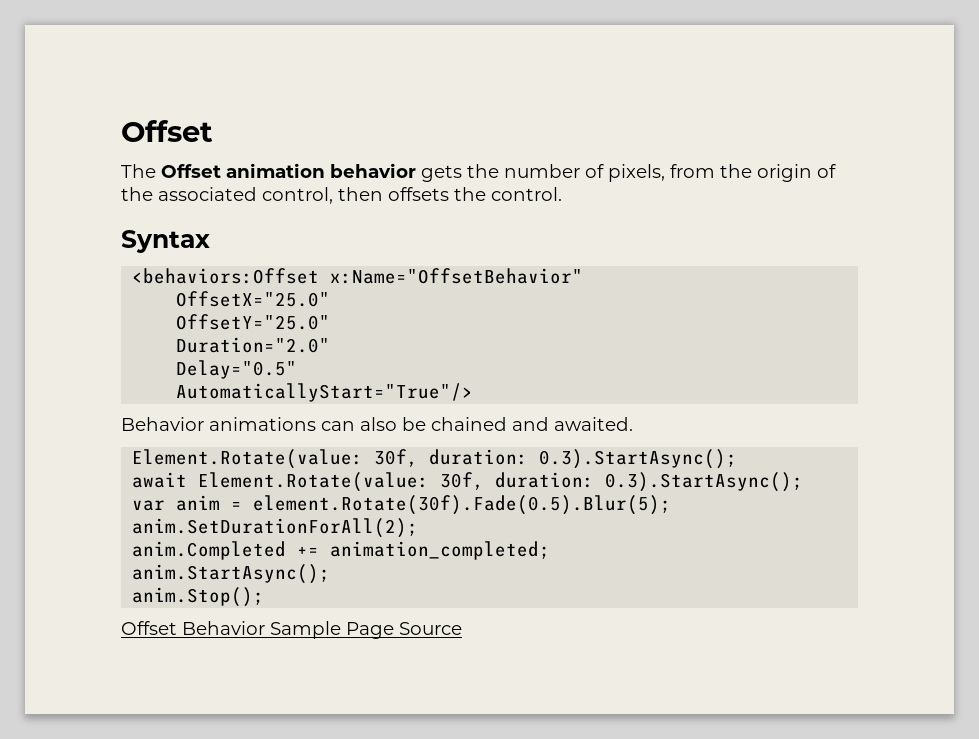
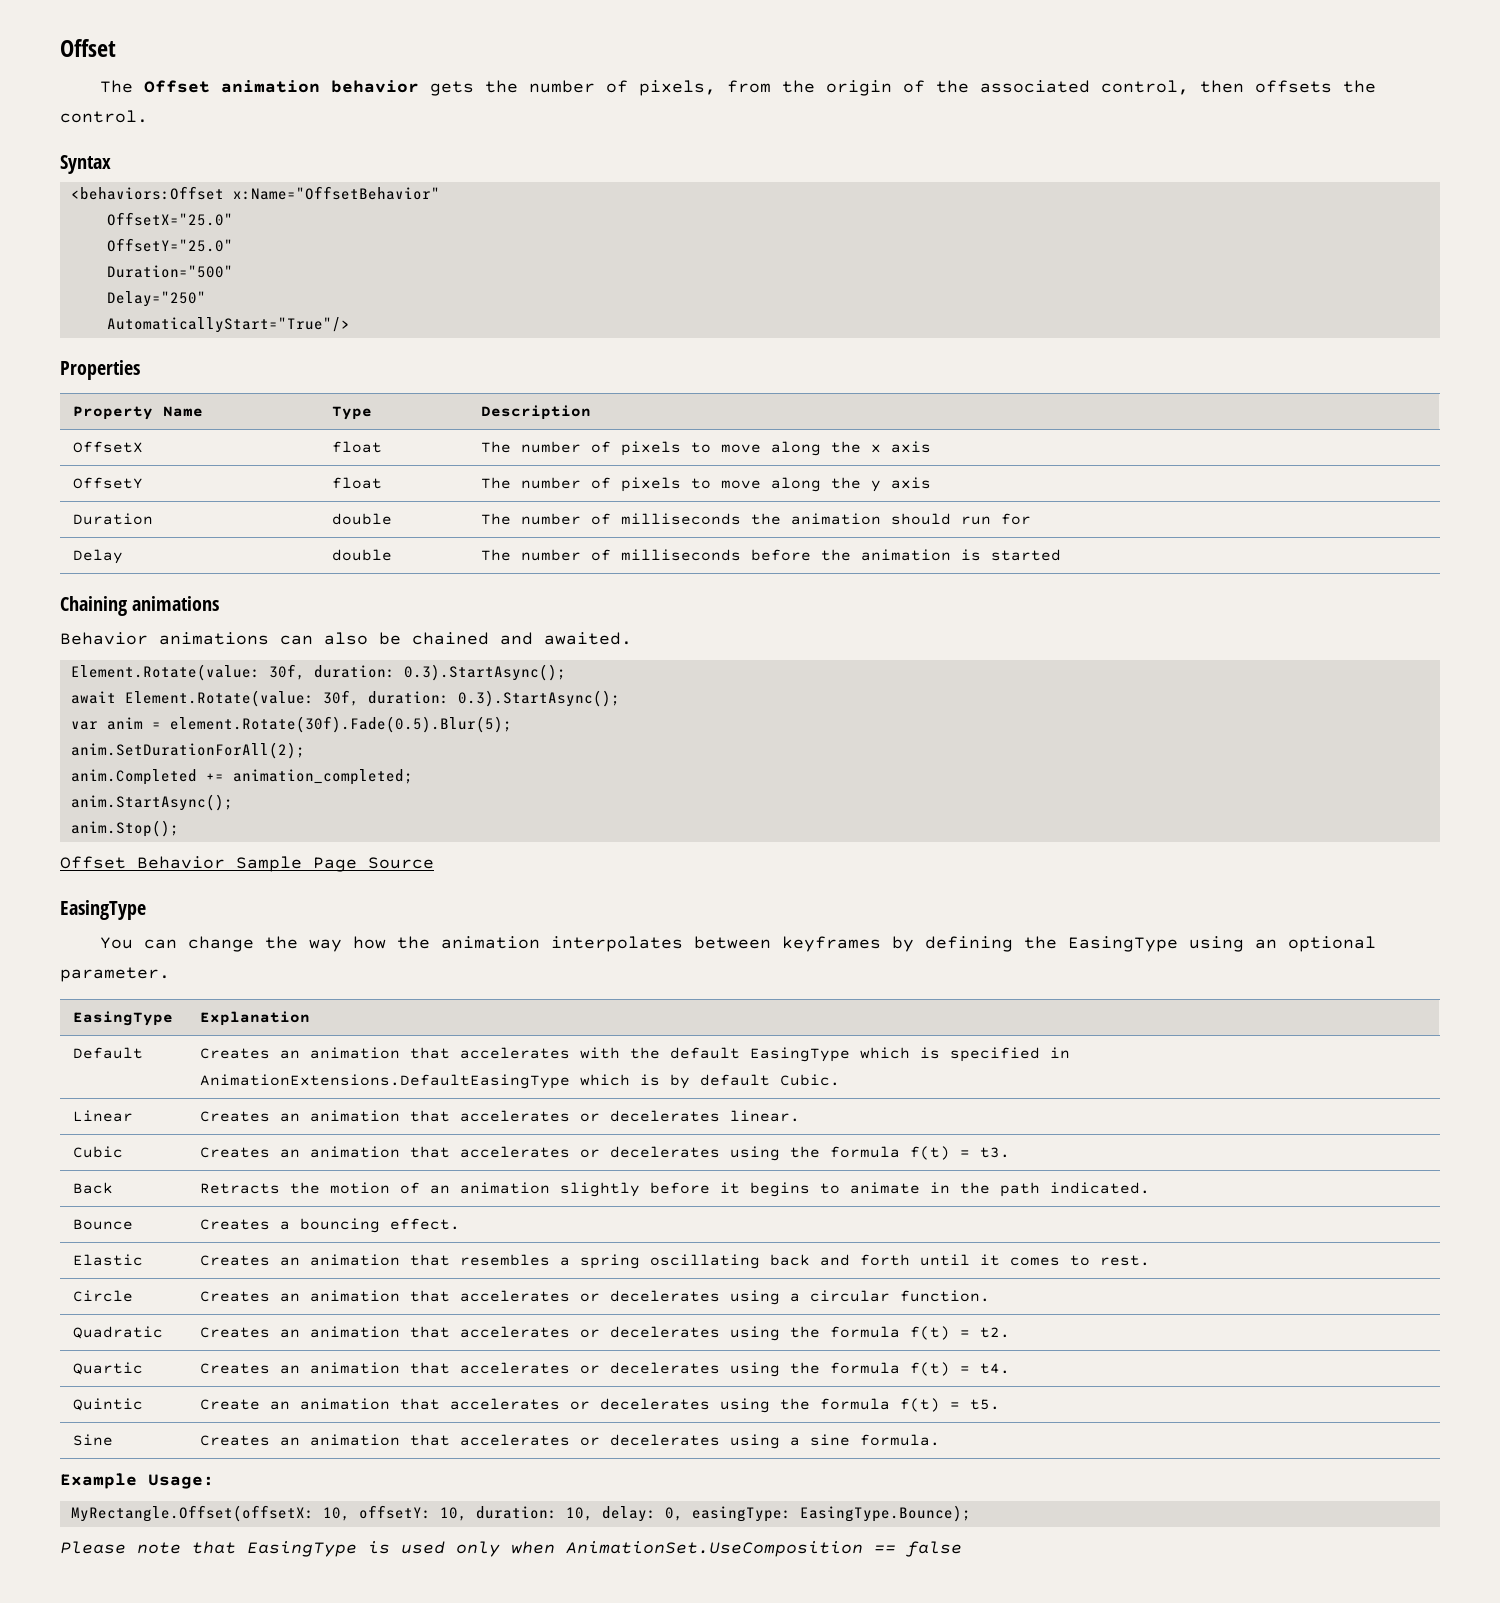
- Duration="2.0"
- Delay="0.5"
+ Duration="500"
+ Delay="250"
+ Properties
+ Property Name | Type | Description
+ OffsetX | float | The number of pixels to move along the x axis
+ OffsetY | float | The number of pixels to move along the y axis
+ Duration | double | The number of milliseconds the animation should run for
+ Delay | double | The number of milliseconds before the animation is started
+ Chaining animations
  Offset Behavior Sample Page Source
+ EasingType
+ You can change the way how the animation interpolates between keyframes by defining the EasingType using an optional parameter.
+ EasingType | Explanation
+ Default | Creates an animation that accelerates with the default EasingType which is specified in AnimationExtensions.DefaultEasingType which is by default Cubic.
+ Linear | Creates an animation that accelerates or decelerates linear.
+ Cubic | Creates an animation that accelerates or decelerates using the formula f(t) = t3.
+ Back | Retracts the motion of an animation slightly before it begins to animate in the path indicated.
+ Bounce | Creates a bouncing effect.
+ Elastic | Creates an animation that resembles a spring oscillating back and forth until it comes to rest.
+ Circle | Creates an animation that accelerates or decelerates using a circular function.
+ Quadratic | Creates an animation that accelerates or decelerates using the formula f(t) = t2.
+ Quartic | Creates an animation that accelerates or decelerates using the formula f(t) = t4.
+ Quintic | Create an animation that accelerates or decelerates using the formula f(t) = t5.
+ Sine | Creates an animation that accelerates or decelerates using a sine formula.
+ Example Usage:
+ MyRectangle.Offset(offsetX: 10, offsetY: 10, duration: 10, delay: 0, easingType: EasingType.Bounce);
+ Please note that EasingType is used only when AnimationSet.UseComposition == false

